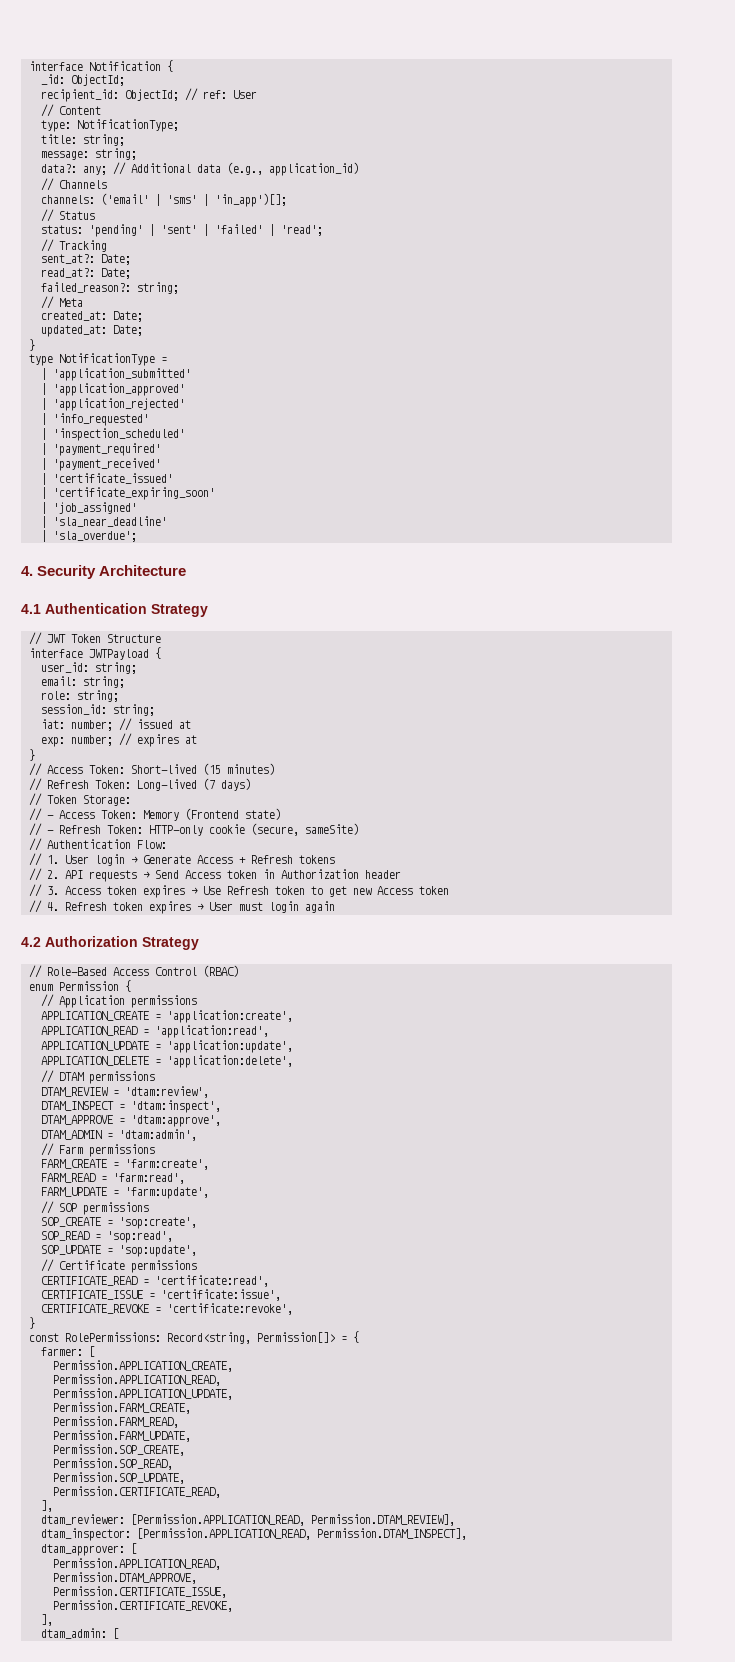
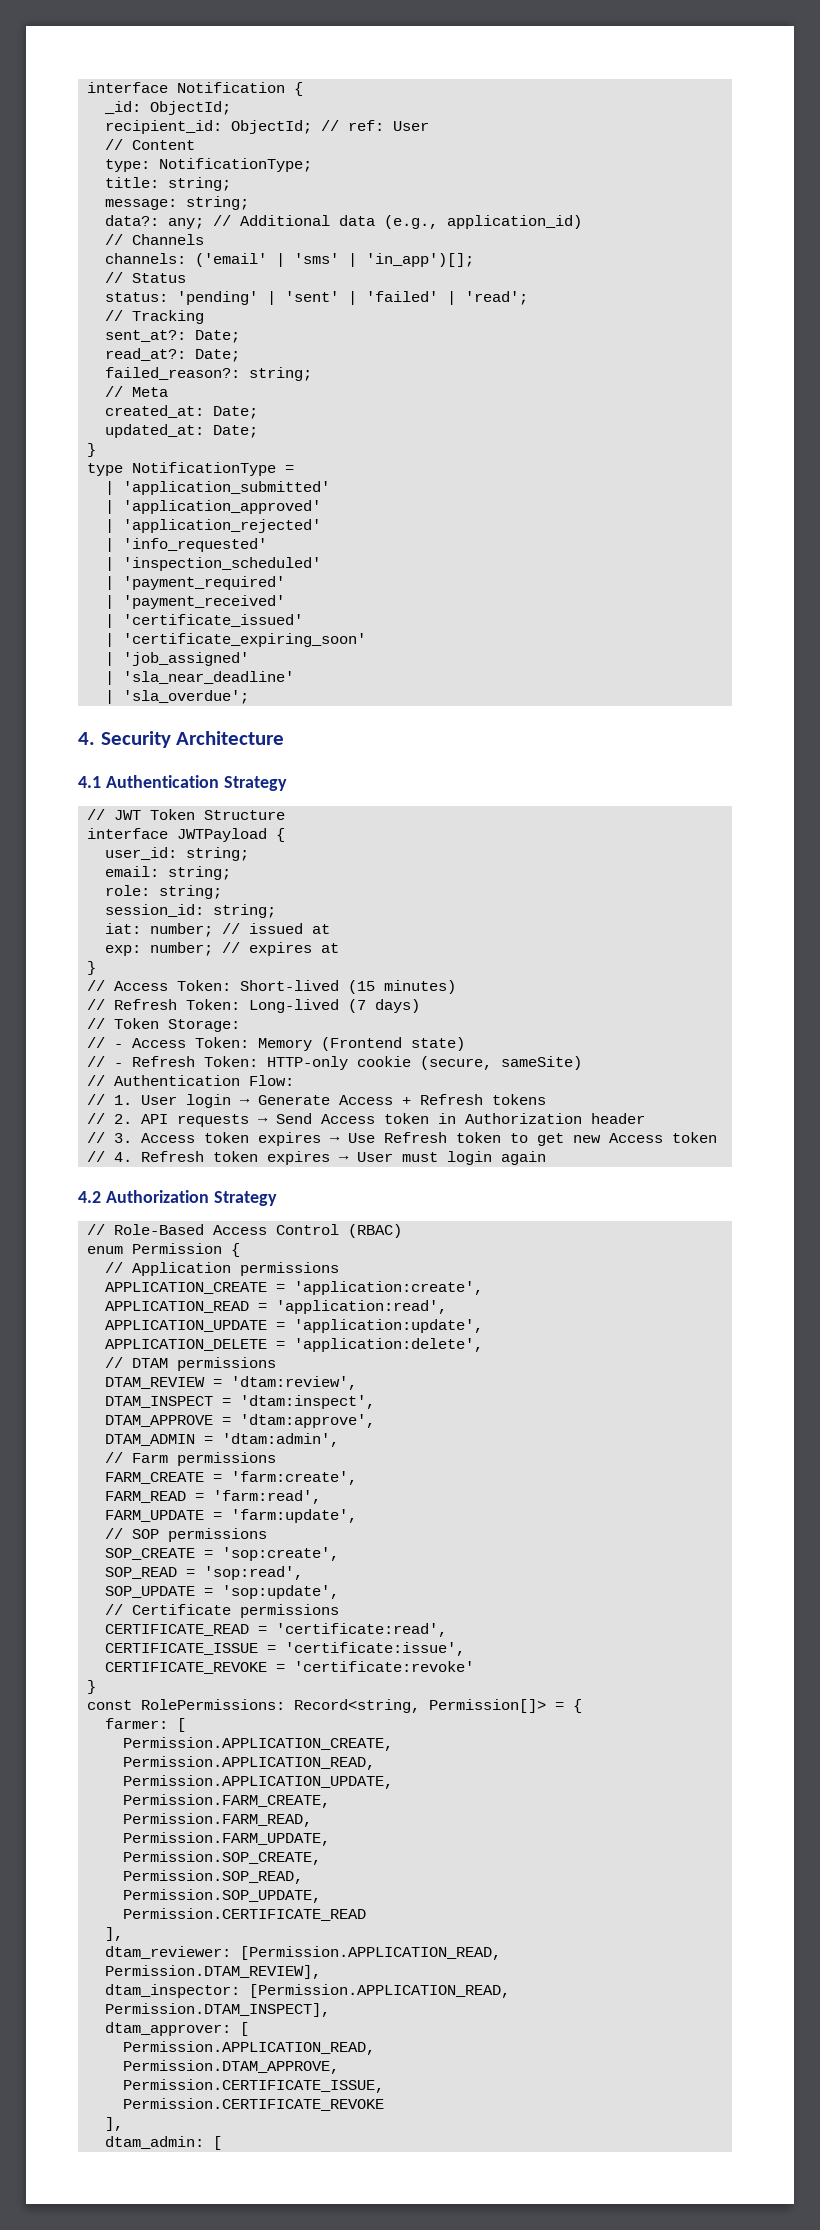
- CERTIFICATE_REVOKE = 'certificate:revoke',
+ CERTIFICATE_REVOKE = 'certificate:revoke'
- Permission.CERTIFICATE_READ,
+ Permission.CERTIFICATE_READ
- Permission.CERTIFICATE_REVOKE,
+ Permission.CERTIFICATE_REVOKE

